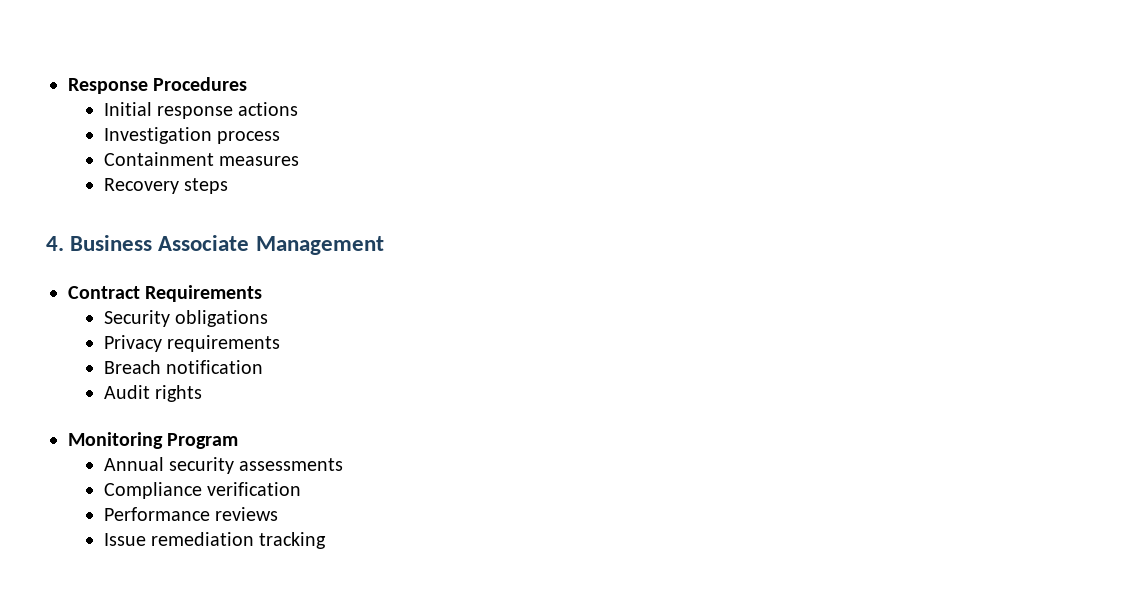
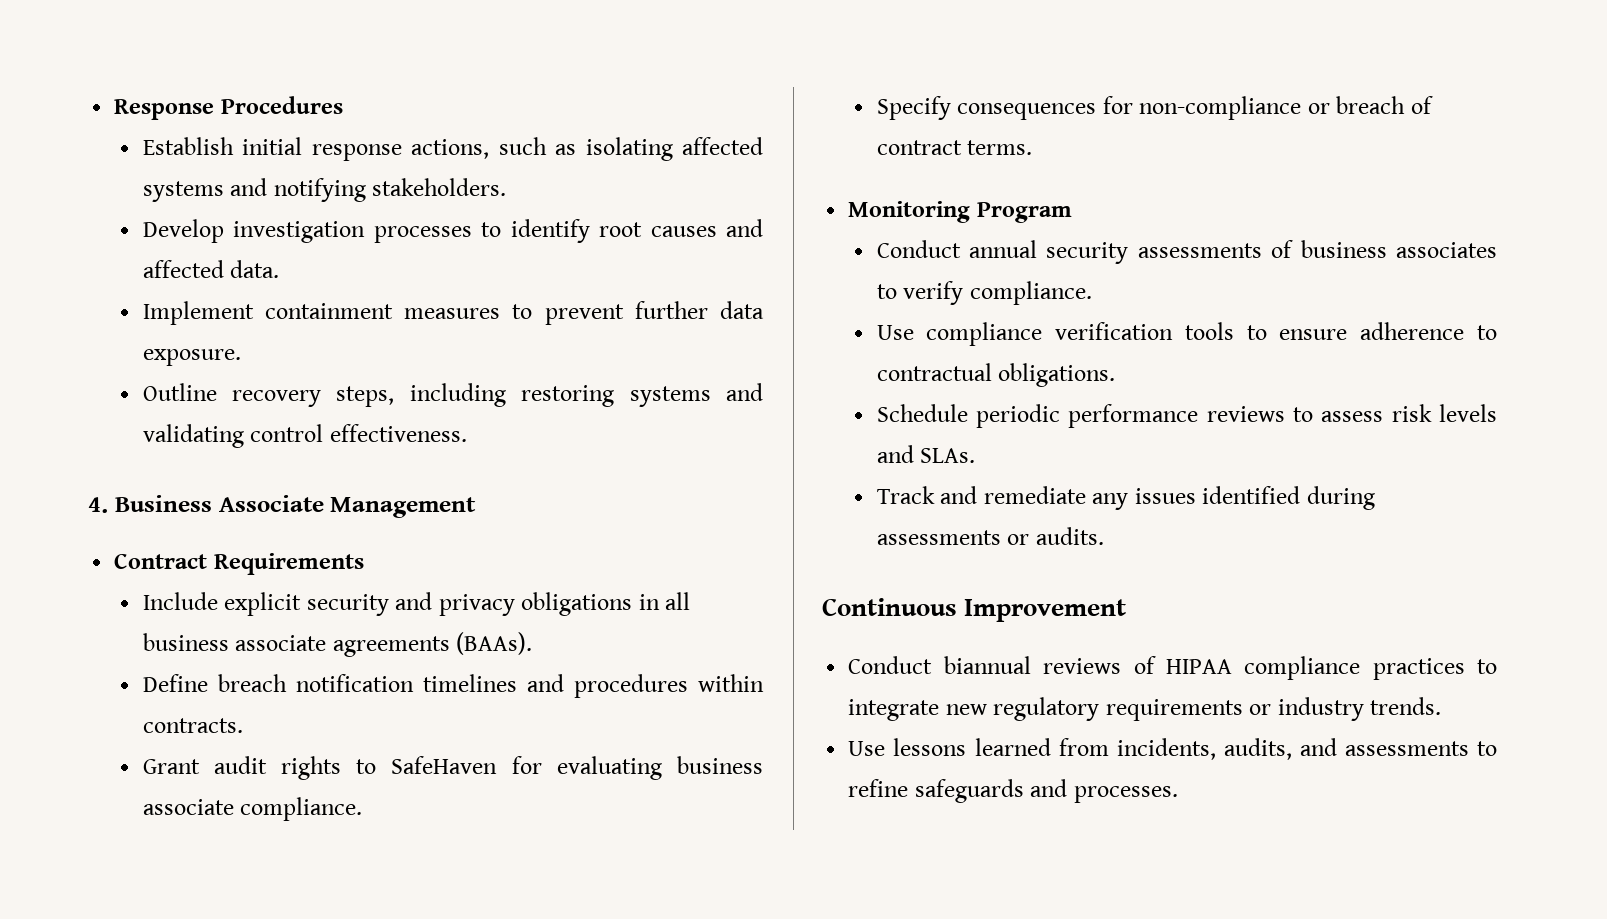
- Initial response actions
- Investigation process
- Containment measures
- Recovery steps
+ Establish initial response actions, such as isolating affected systems and notifying stakeholders.
+ Develop investigation processes to identify root causes and affected data.
+ Implement containment measures to prevent further data exposure.
+ Outline recovery steps, including restoring systems and validating control effectiveness.
- Security obligations
- Privacy requirements
- Breach notification
- Audit rights
+ Include explicit security and privacy obligations in all business associate agreements (BAAs).
+ Define breach notification timelines and procedures within contracts.
+ Grant audit rights to SafeHaven for evaluating business associate compliance.
+ Specify consequences for non-compliance or breach of contract terms.
- Annual security assessments
- Compliance verification
- Performance reviews
- Issue remediation tracking
+ Conduct annual security assessments of business associates to verify compliance.
+ Use compliance verification tools to ensure adherence to contractual obligations.
+ Schedule periodic performance reviews to assess risk levels and SLAs.
+ Track and remediate any issues identified during assessments or audits.
+ Continuous Improvement
+ Conduct biannual reviews of HIPAA compliance practices to integrate new regulatory requirements or industry trends.
+ Use lessons learned from incidents, audits, and assessments to refine safeguards and processes.

